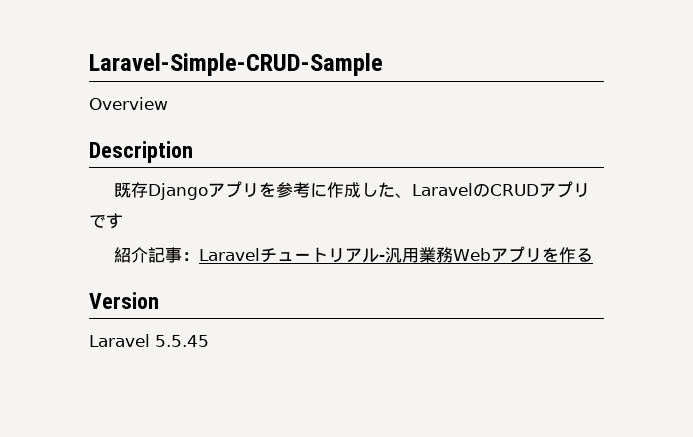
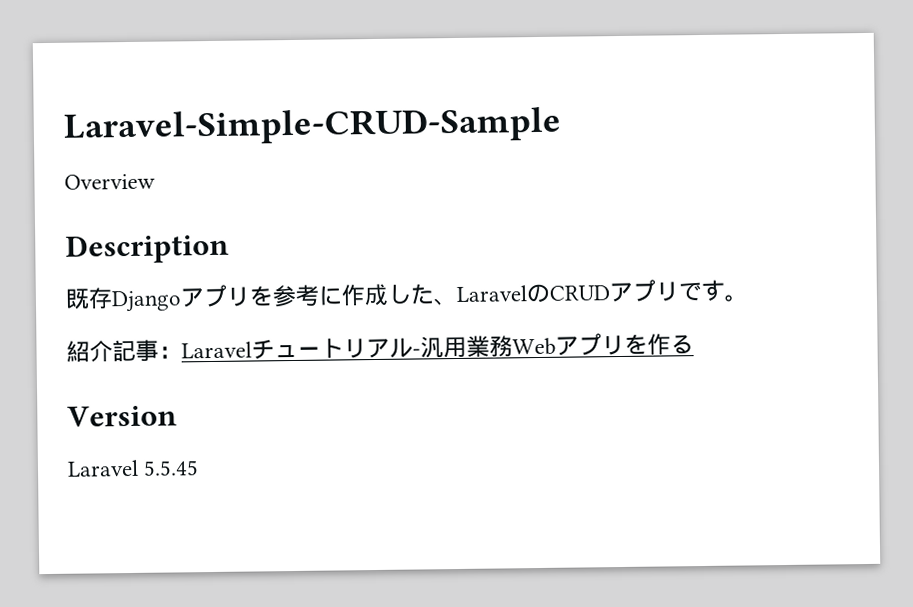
- 既存Djangoアプリを参考に作成した、LaravelのCRUDアプリです
+ 既存Djangoアプリを参考に作成した、LaravelのCRUDアプリです。

